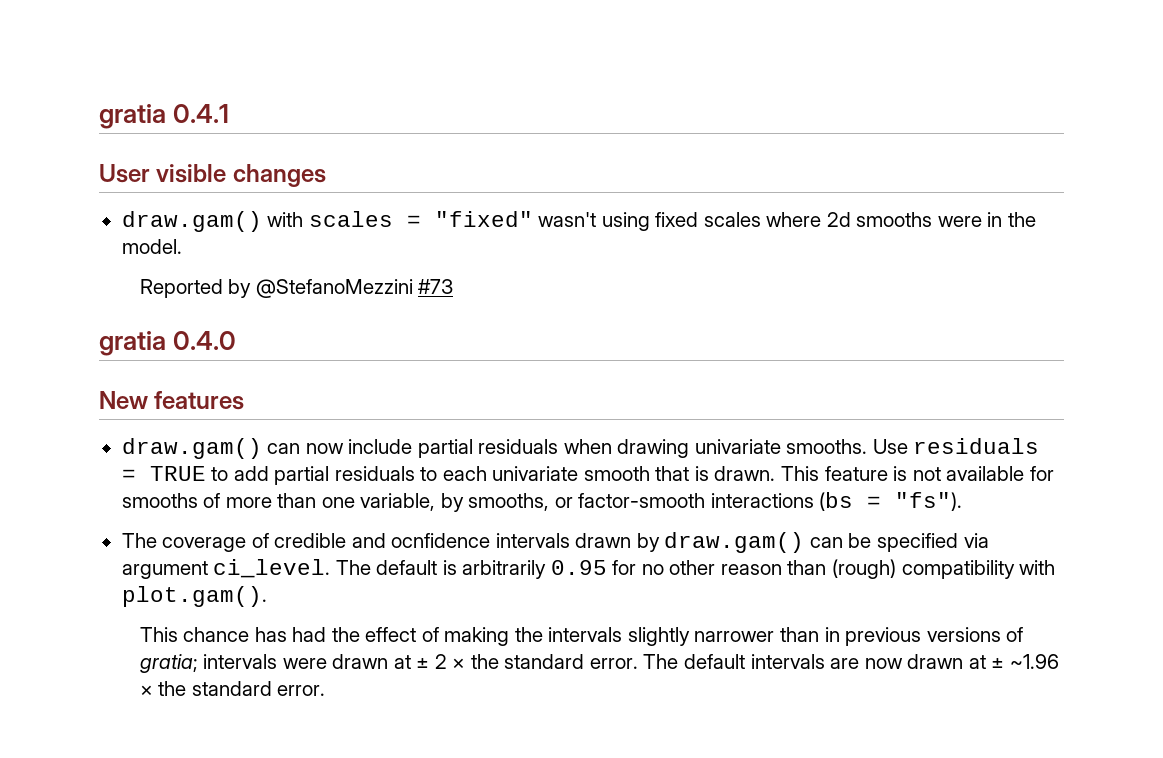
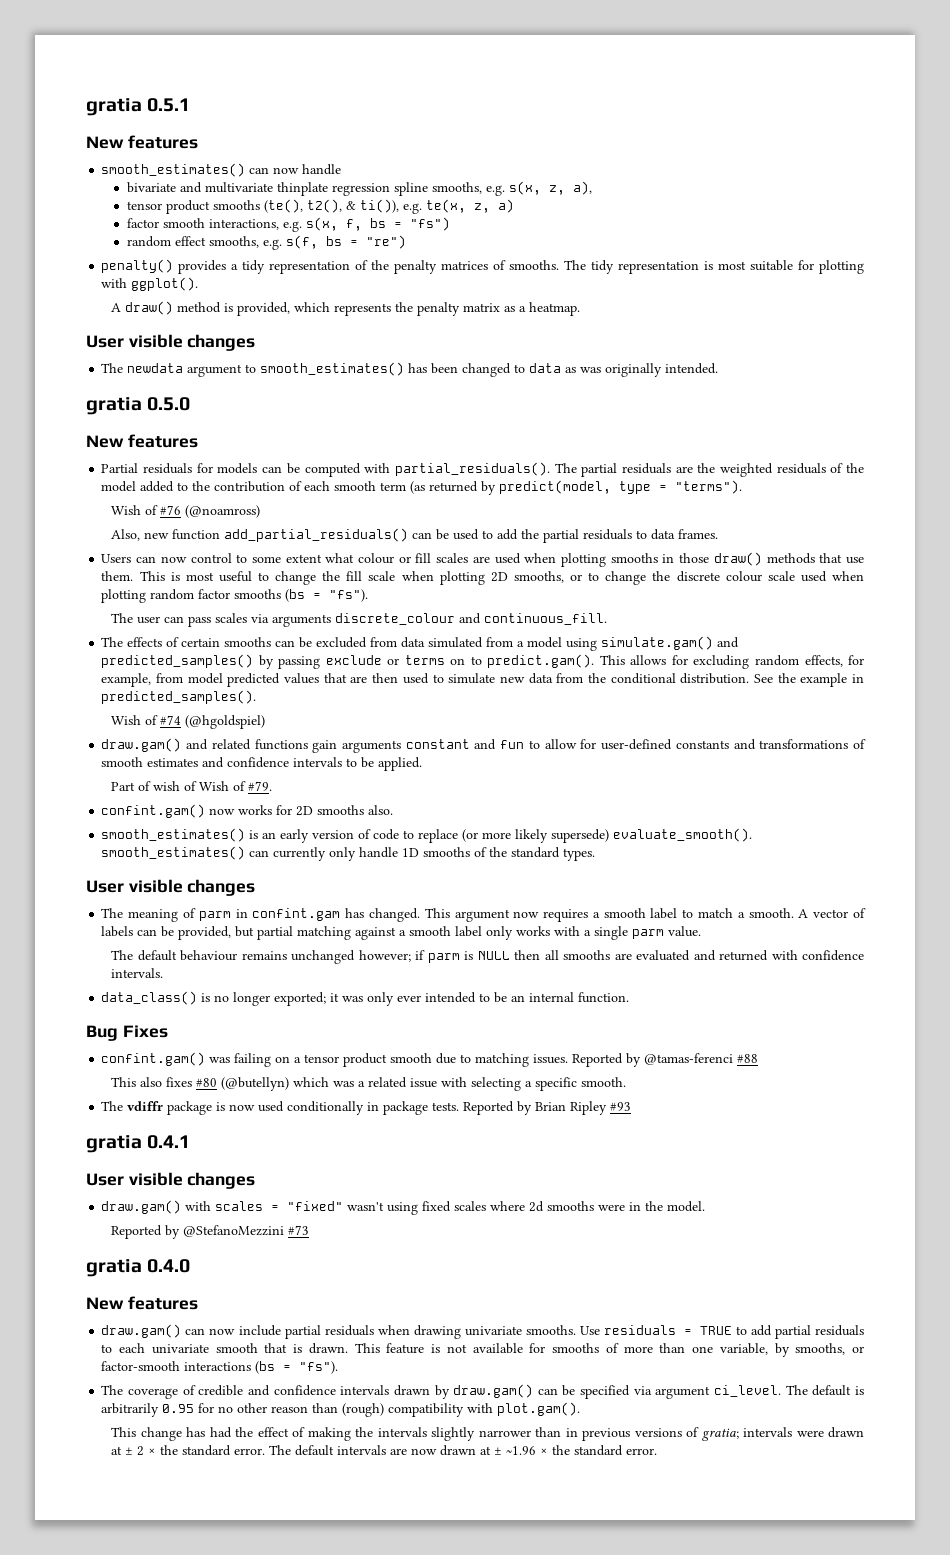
+ gratia 0.5.1
+ New features
+ smooth_estimates() can now handle
+ bivariate and multivariate thinplate regression spline smooths, e.g. s(x, z, a),
+ tensor product smooths (te(), t2(), & ti()), e.g. te(x, z, a)
+ factor smooth interactions, e.g. s(x, f, bs = "fs")
+ random effect smooths, e.g. s(f, bs = "re")
+ penalty() provides a tidy representation of the penalty matrices of smooths. The tidy representation is most suitable for plotting with ggplot().
+ A draw() method is provided, which represents the penalty matrix as a heatmap.
+ User visible changes
+ The newdata argument to smooth_estimates() has been changed to data as was originally intended.
+ gratia 0.5.0
+ New features
+ Partial residuals for models can be computed with partial_residuals(). The partial residuals are the weighted residuals of the model added to the contribution of each smooth term (as returned by predict(model, type = "terms").
+ Wish of #76 (@noamross)
+ Also, new function add_partial_residuals() can be used to add the partial residuals to data frames.
+ Users can now control to some extent what colour or fill scales are used when plotting smooths in those draw() methods that use them. This is most useful to change the fill scale when plotting 2D smooths, or to change the discrete colour scale used when plotting random factor smooths (bs = "fs").
+ The user can pass scales via arguments discrete_colour and continuous_fill.
+ The effects of certain smooths can be excluded from data simulated from a model using simulate.gam() and predicted_samples() by passing exclude or terms on to predict.gam(). This allows for excluding random effects, for example, from model predicted values that are then used to simulate new data from the conditional distribution. See the example in predicted_samples().
+ Wish of #74 (@hgoldspiel)
+ draw.gam() and related functions gain arguments constant and fun to allow for user-defined constants and transformations of smooth estimates and confidence intervals to be applied.
+ Part of wish of Wish of #79.
+ confint.gam() now works for 2D smooths also.
+ smooth_estimates() is an early version of code to replace (or more likely supersede) evaluate_smooth(). smooth_estimates() can currently only handle 1D smooths of the standard types.
+ User visible changes
+ The meaning of parm in confint.gam has changed. This argument now requires a smooth label to match a smooth. A vector of labels can be provided, but partial matching against a smooth label only works with a single parm value.
+ The default behaviour remains unchanged however; if parm is NULL then all smooths are evaluated and returned with confidence intervals.
+ data_class() is no longer exported; it was only ever intended to be an internal function.
+ Bug Fixes
+ confint.gam() was failing on a tensor product smooth due to matching issues. Reported by @tamas-ferenci #88
+ This also fixes #80 (@butellyn) which was a related issue with selecting a specific smooth.
+ The vdiffr package is now used conditionally in package tests. Reported by Brian Ripley #93
- The coverage of credible and ocnfidence intervals drawn by draw.gam() can be specified via argument ci_level.
+ The coverage of credible and confidence intervals drawn by draw.gam() can be specified via argument ci_level.
- This chance has had the effect of making the intervals slightly narrower than in previous versions of gratia; intervals were drawn at ± 2 × the standard error.
+ This change has had the effect of making the intervals slightly narrower than in previous versions of gratia; intervals were drawn at ± 2 × the standard error.

